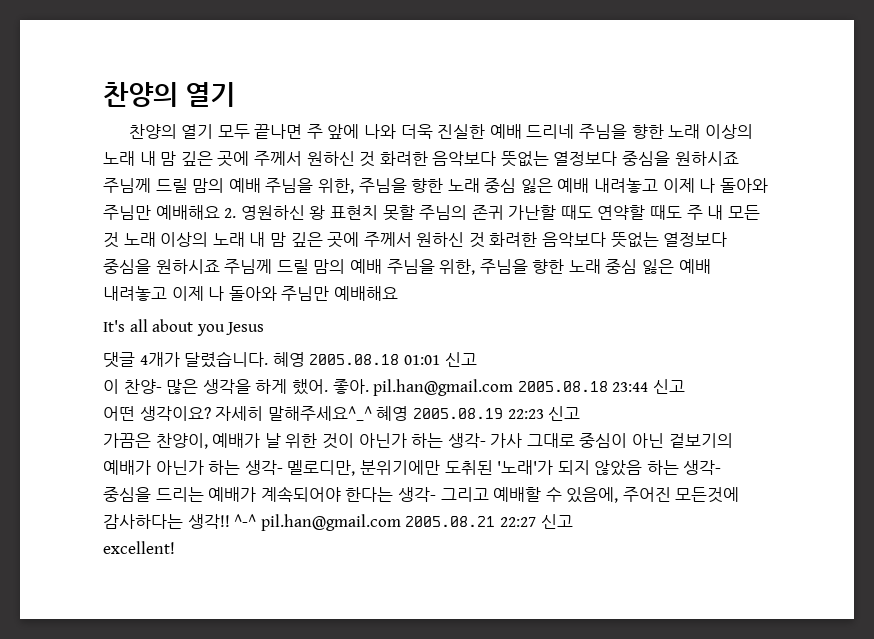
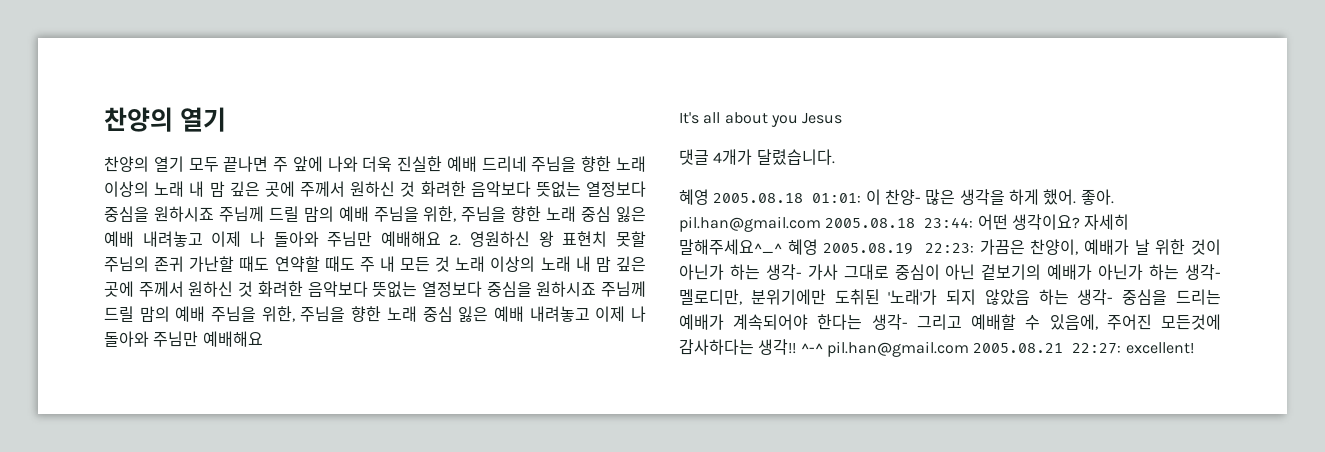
- 댓글 4개가 달렸습니다. 혜영 2005.08.18 01:01 신고
- 이 찬양- 많은 생각을 하게 했어.
+ 댓글 4개가 달렸습니다.
+ 혜영 2005.08.18 01:01: 이 찬양- 많은 생각을 하게 했어.
- 좋아. pil.han@gmail.com 2005.08.18 23:44 신고
- 어떤 생각이요?
+ 좋아. pil.han@gmail.com 2005.08.18 23:44: 어떤 생각이요?
- 자세히 말해주세요^_^ 혜영 2005.08.19 22:23 신고
- 가끔은 찬양이, 예배가 날 위한 것이 아닌가 하는 생각- 가사 그대로 중심이 아닌 겉보기의 예배가 아닌가 하는 생각- 멜로디만, 분위기에만 도취된 '노래'가 되지 않았음 하는 생각- 중심을 드리는 예배가 계속되어야 한다는 생각- 그리고 예배할 수 있음에, 주어진 모든것에 감사하다는 생각!!
+ 자세히 말해주세요^_^ 혜영 2005.08.19 22:23: 가끔은 찬양이, 예배가 날 위한 것이 아닌가 하는 생각- 가사 그대로 중심이 아닌 겉보기의 예배가 아닌가 하는 생각- 멜로디만, 분위기에만 도취된 '노래'가 되지 않았음 하는 생각- 중심을 드리는 예배가 계속되어야 한다는 생각- 그리고 예배할 수 있음에, 주어진 모든것에 감사하다는 생각!!
- ^-^ pil.han@gmail.com 2005.08.21 22:27 신고
- excellent!
+ ^-^ pil.han@gmail.com 2005.08.21 22:27: excellent!

